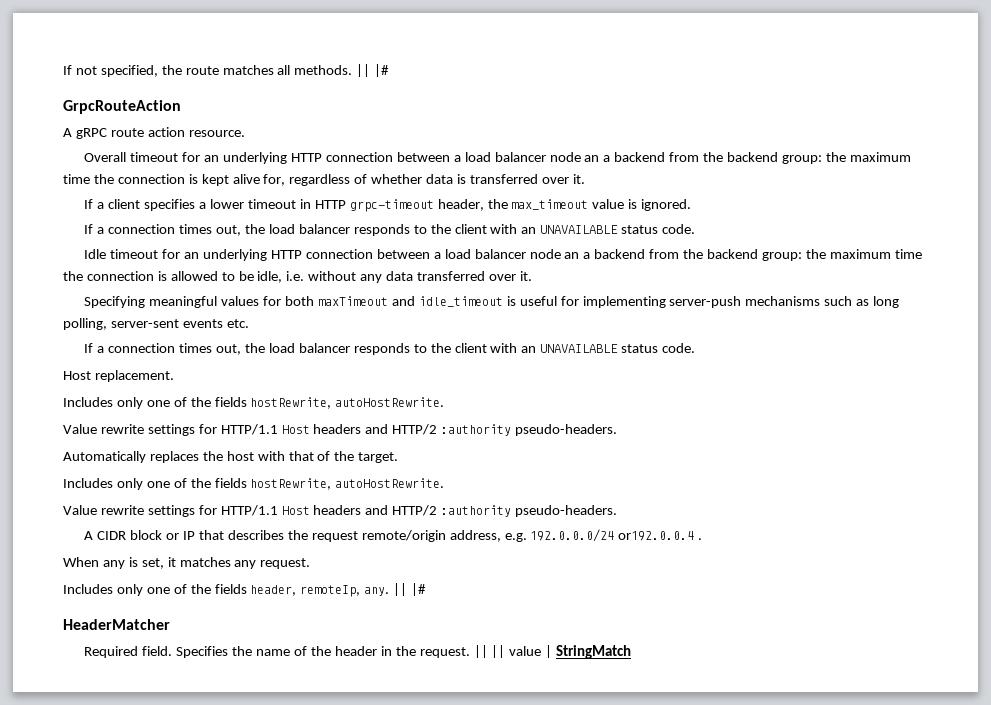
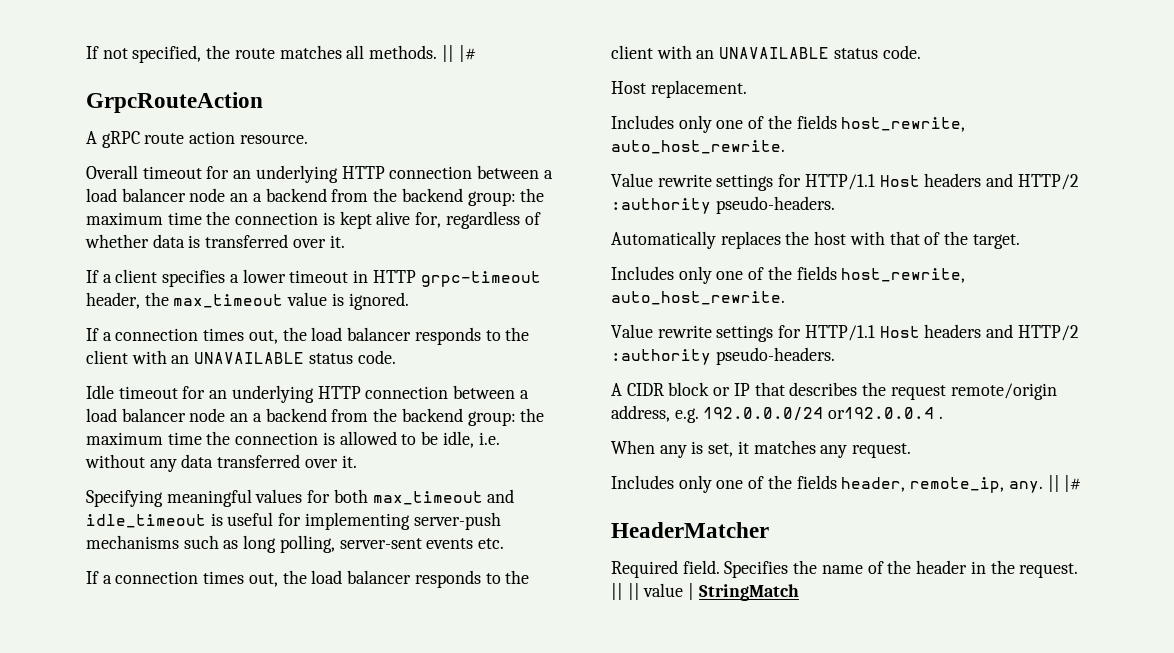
- Specifying meaningful values for both maxTimeout and idle_timeout is useful for implementing server-push mechanisms such as long polling, server-sent events etc.
+ Specifying meaningful values for both max_timeout and idle_timeout is useful for implementing server-push mechanisms such as long polling, server-sent events etc.
  Host replacement.
- Includes only one of the fields hostRewrite, autoHostRewrite.
+ Includes only one of the fields host_rewrite, auto_host_rewrite.
  Automatically replaces the host with that of the target.
- Includes only one of the fields hostRewrite, autoHostRewrite.
+ Includes only one of the fields host_rewrite, auto_host_rewrite.
- Includes only one of the fields header, remoteIp, any.
+ Includes only one of the fields header, remote_ip, any.

